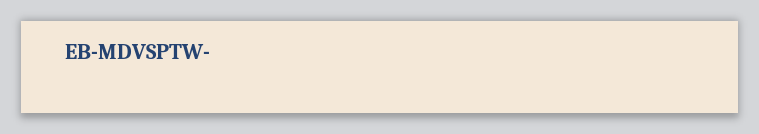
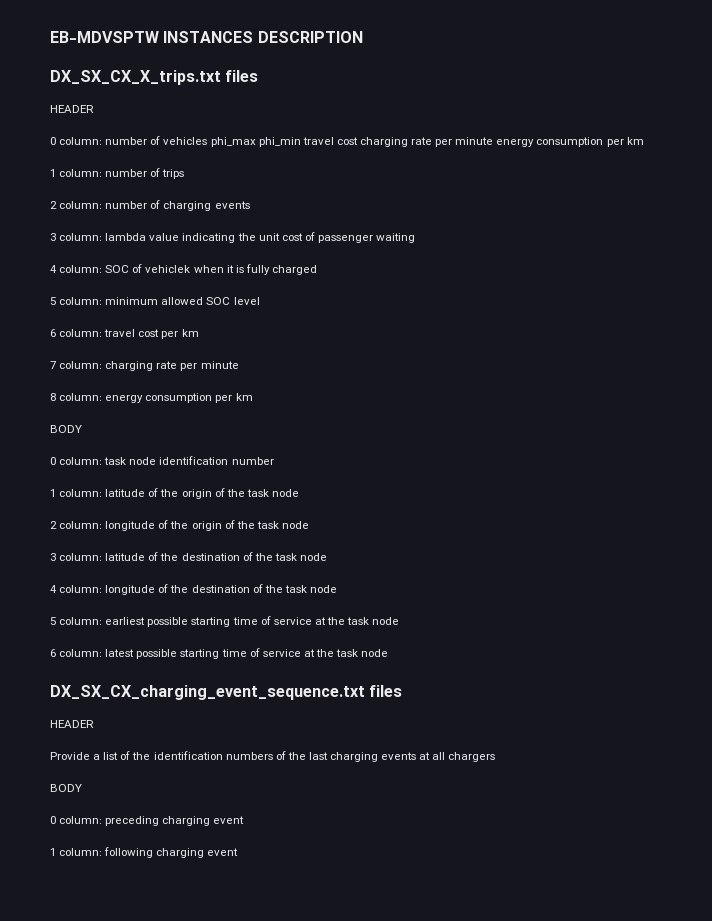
- EB-MDVSPTW-
+ EB-MDVSPTW INSTANCES DESCRIPTION
+ DX_SX_CX_X_trips.txt files
+ HEADER
+ 0 column: number of vehicles phi_max phi_min travel cost charging rate per minute energy consumption per km
+ 1 column: number of trips
+ 2 column: number of charging events
+ 3 column: lambda value indicating the unit cost of passenger waiting
+ 4 column: SOC of vehiclek when it is fully charged
+ 5 column: minimum allowed SOC level
+ 6 column: travel cost per km
+ 7 column: charging rate per minute
+ 8 column: energy consumption per km
+ BODY
+ 0 column: task node identification number
+ 1 column: latitude of the origin of the task node
+ 2 column: longitude of the origin of the task node
+ 3 column: latitude of the destination of the task node
+ 4 column: longitude of the destination of the task node
+ 5 column: earliest possible starting time of service at the task node
+ 6 column: latest possible starting time of service at the task node
+ DX_SX_CX_charging_event_sequence.txt files
+ HEADER
+ Provide a list of the identification numbers of the last charging events at all chargers
+ BODY
+ 0 column: preceding charging event
+ 1 column: following charging event

